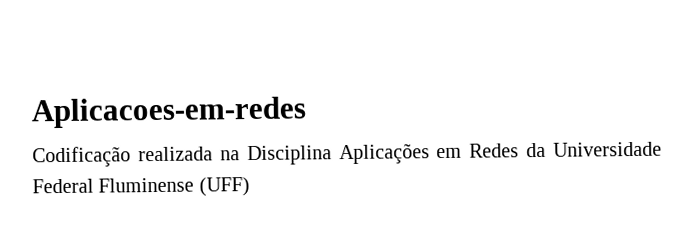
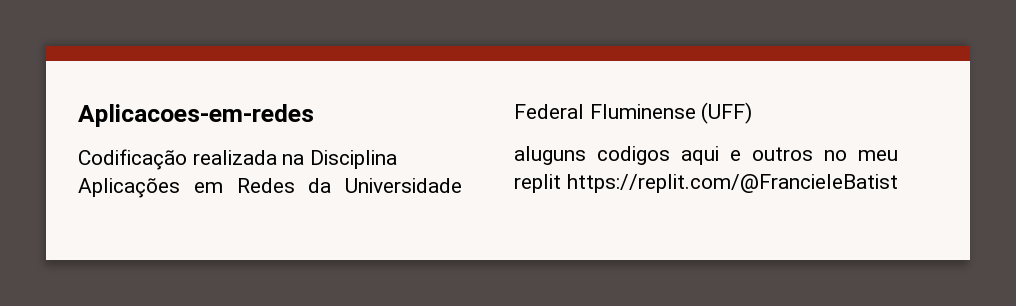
+ aluguns codigos aqui e outros no meu replit https://replit.com/@FrancieleBatist

